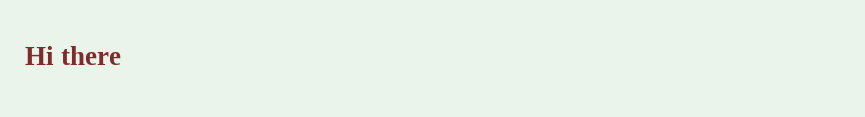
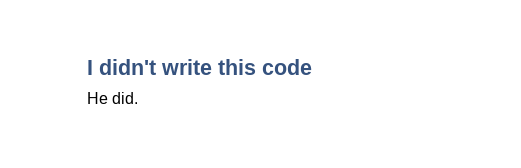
- Hi there
+ I didn't write this code
+ He did.

